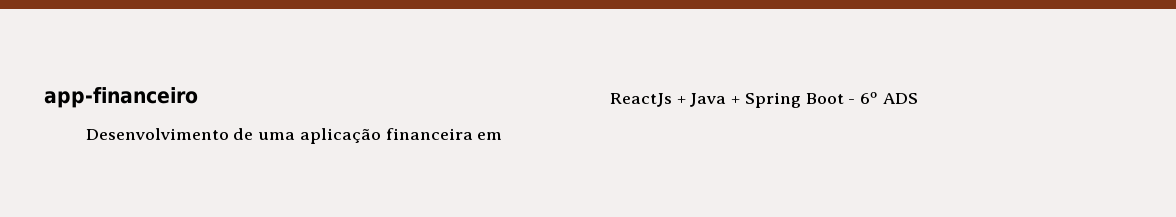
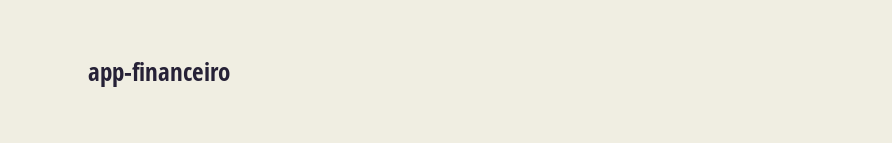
- Desenvolvimento de uma aplicação financeira em ReactJs + Java + Spring Boot - 6º ADS

